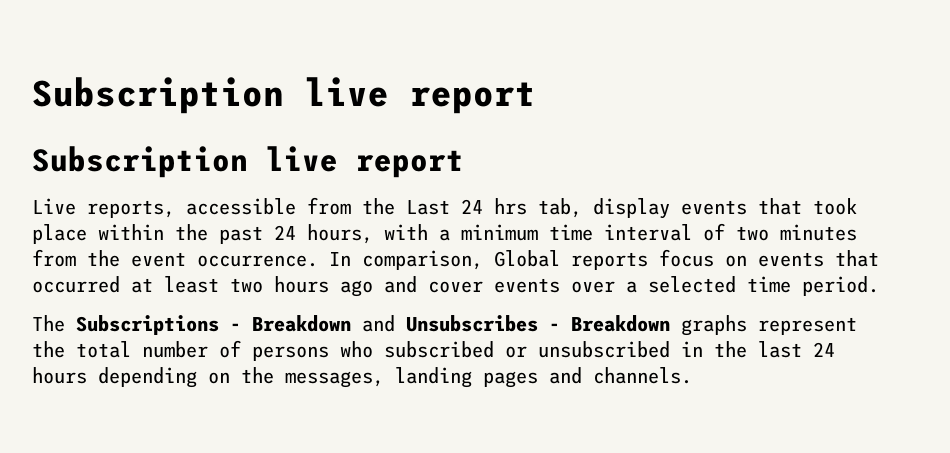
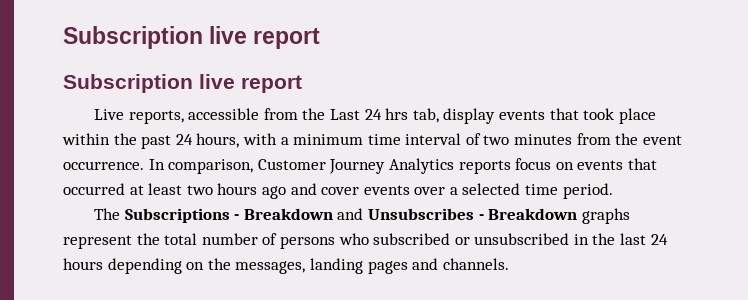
- In comparison, Global reports focus on events that occurred at least two hours ago and cover events over a selected time period.
+ In comparison, Customer Journey Analytics reports focus on events that occurred at least two hours ago and cover events over a selected time period.

